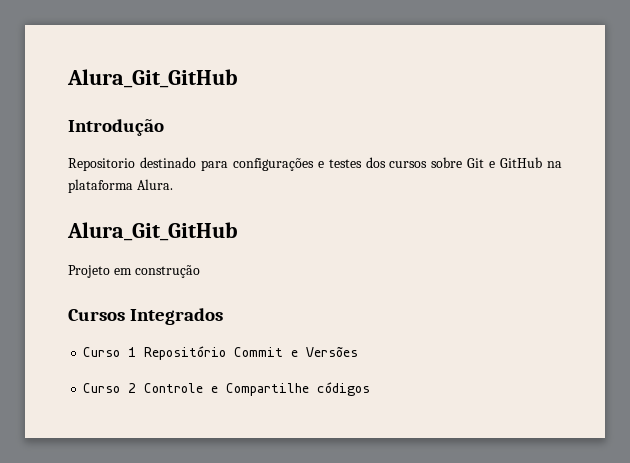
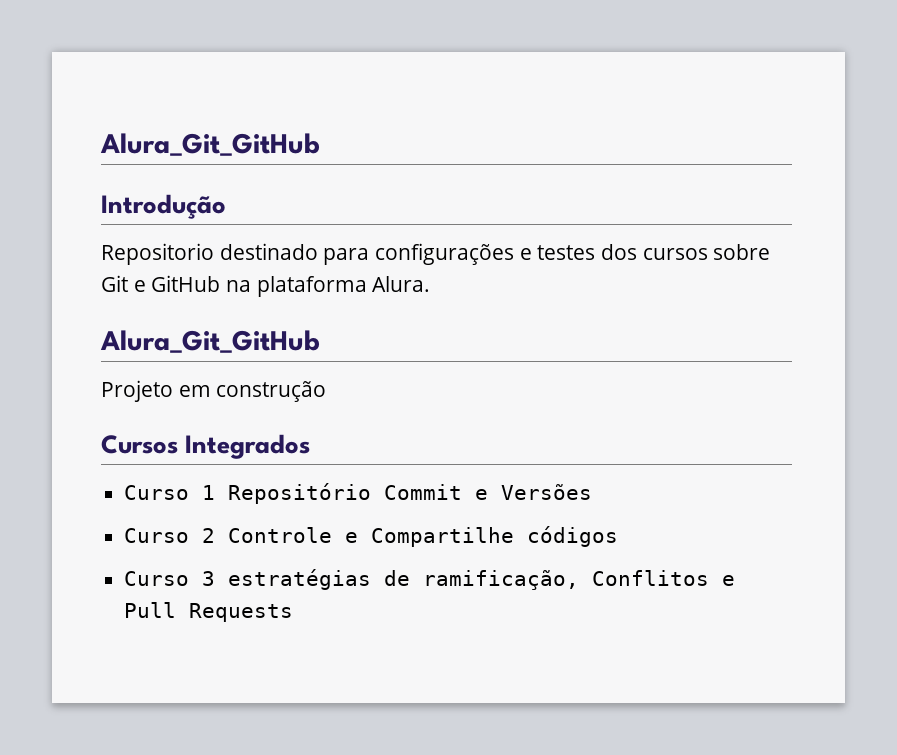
+ Curso 3 estratégias de ramificação, Conflitos e Pull Requests

